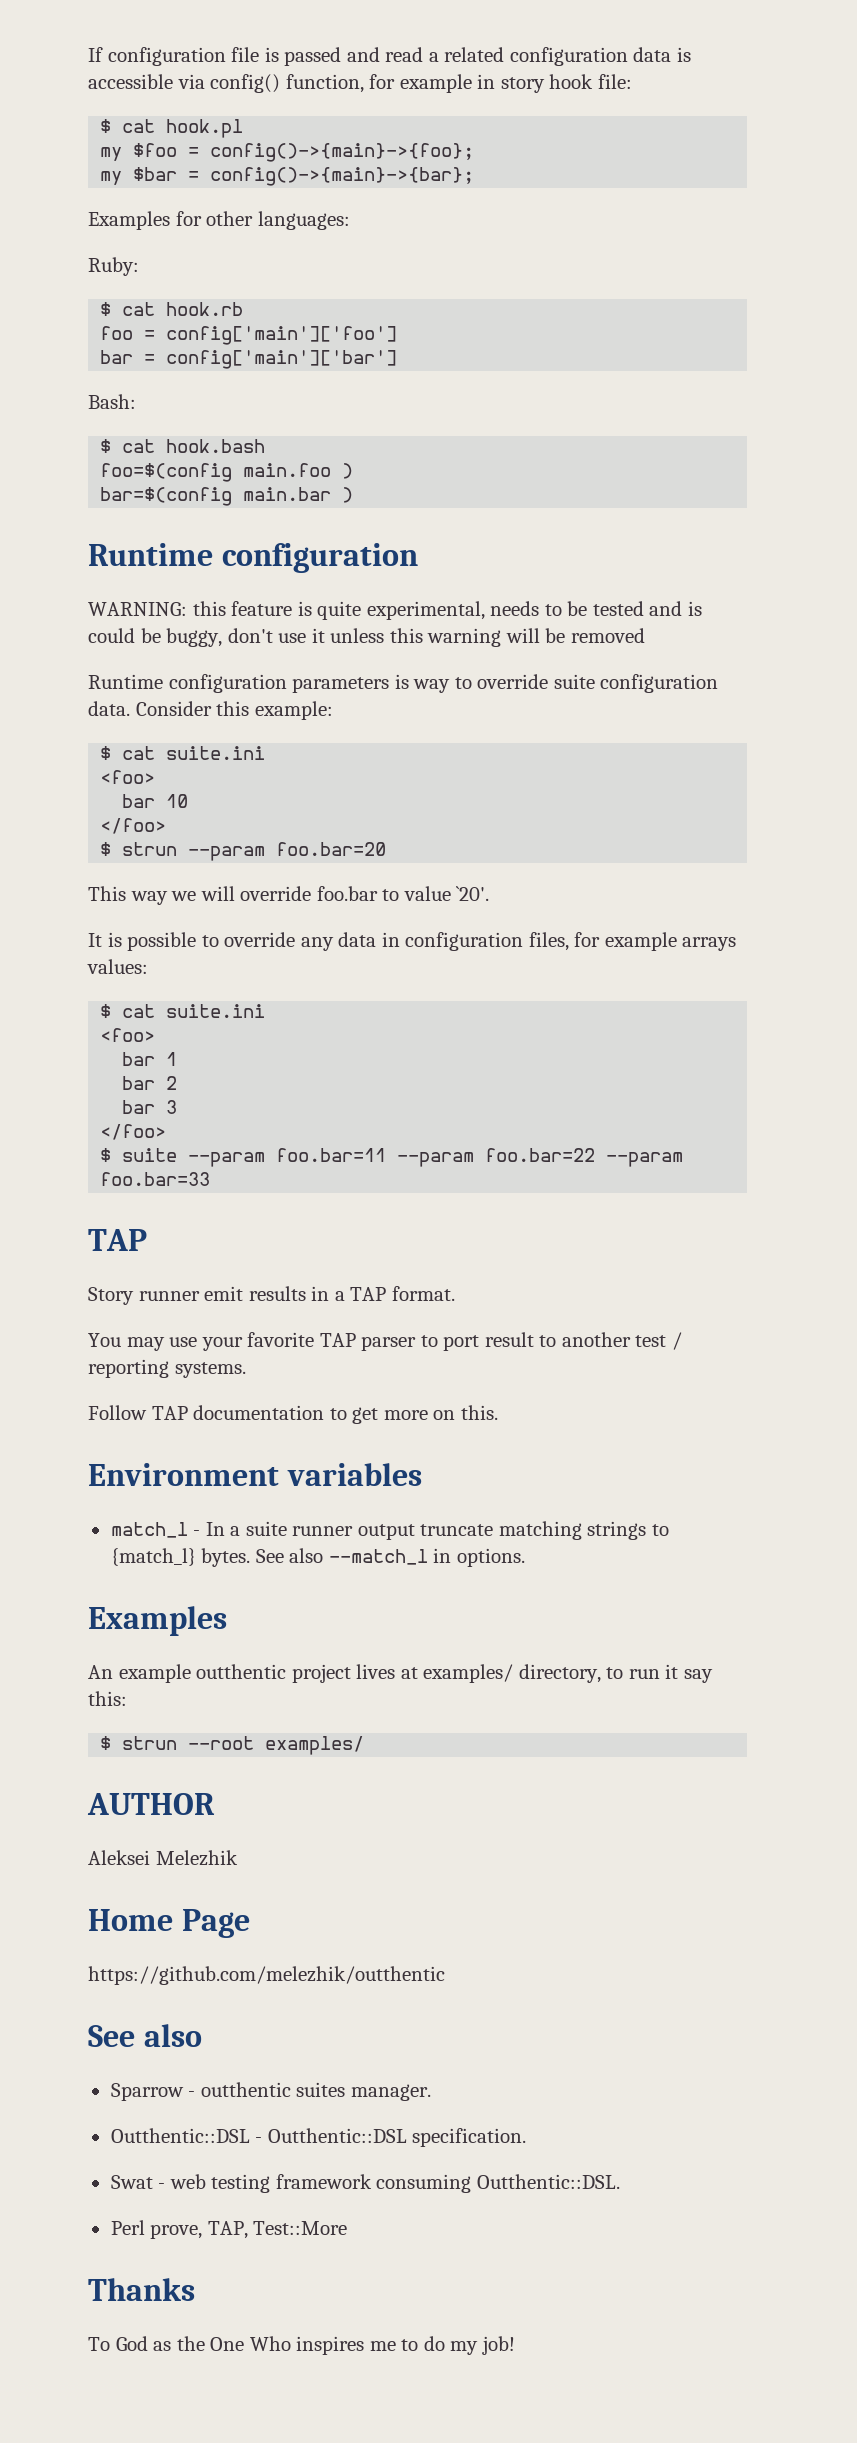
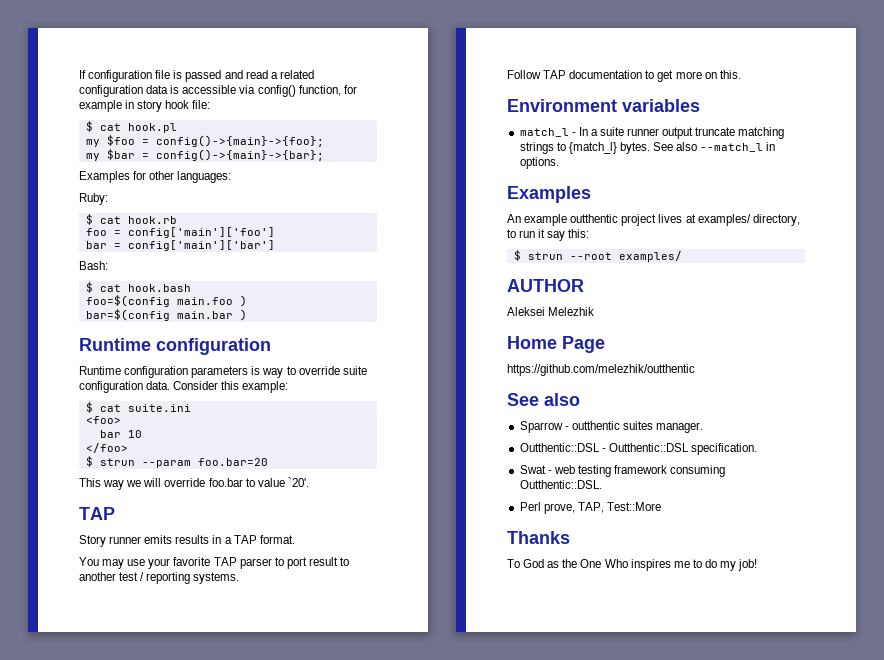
- WARNING: this feature is quite experimental, needs to be tested and is could be buggy, don't use it unless this warning will be removed
- It is possible to override any data in configuration files, for example arrays values:
- $ cat suite.ini
- <foo>
- bar 1
- bar 2
- bar 3
- </foo>
- $ suite --param foo.bar=11 --param foo.bar=22 --param foo.bar=33
- Story runner emit results in a TAP format.
+ Story runner emits results in a TAP format.

